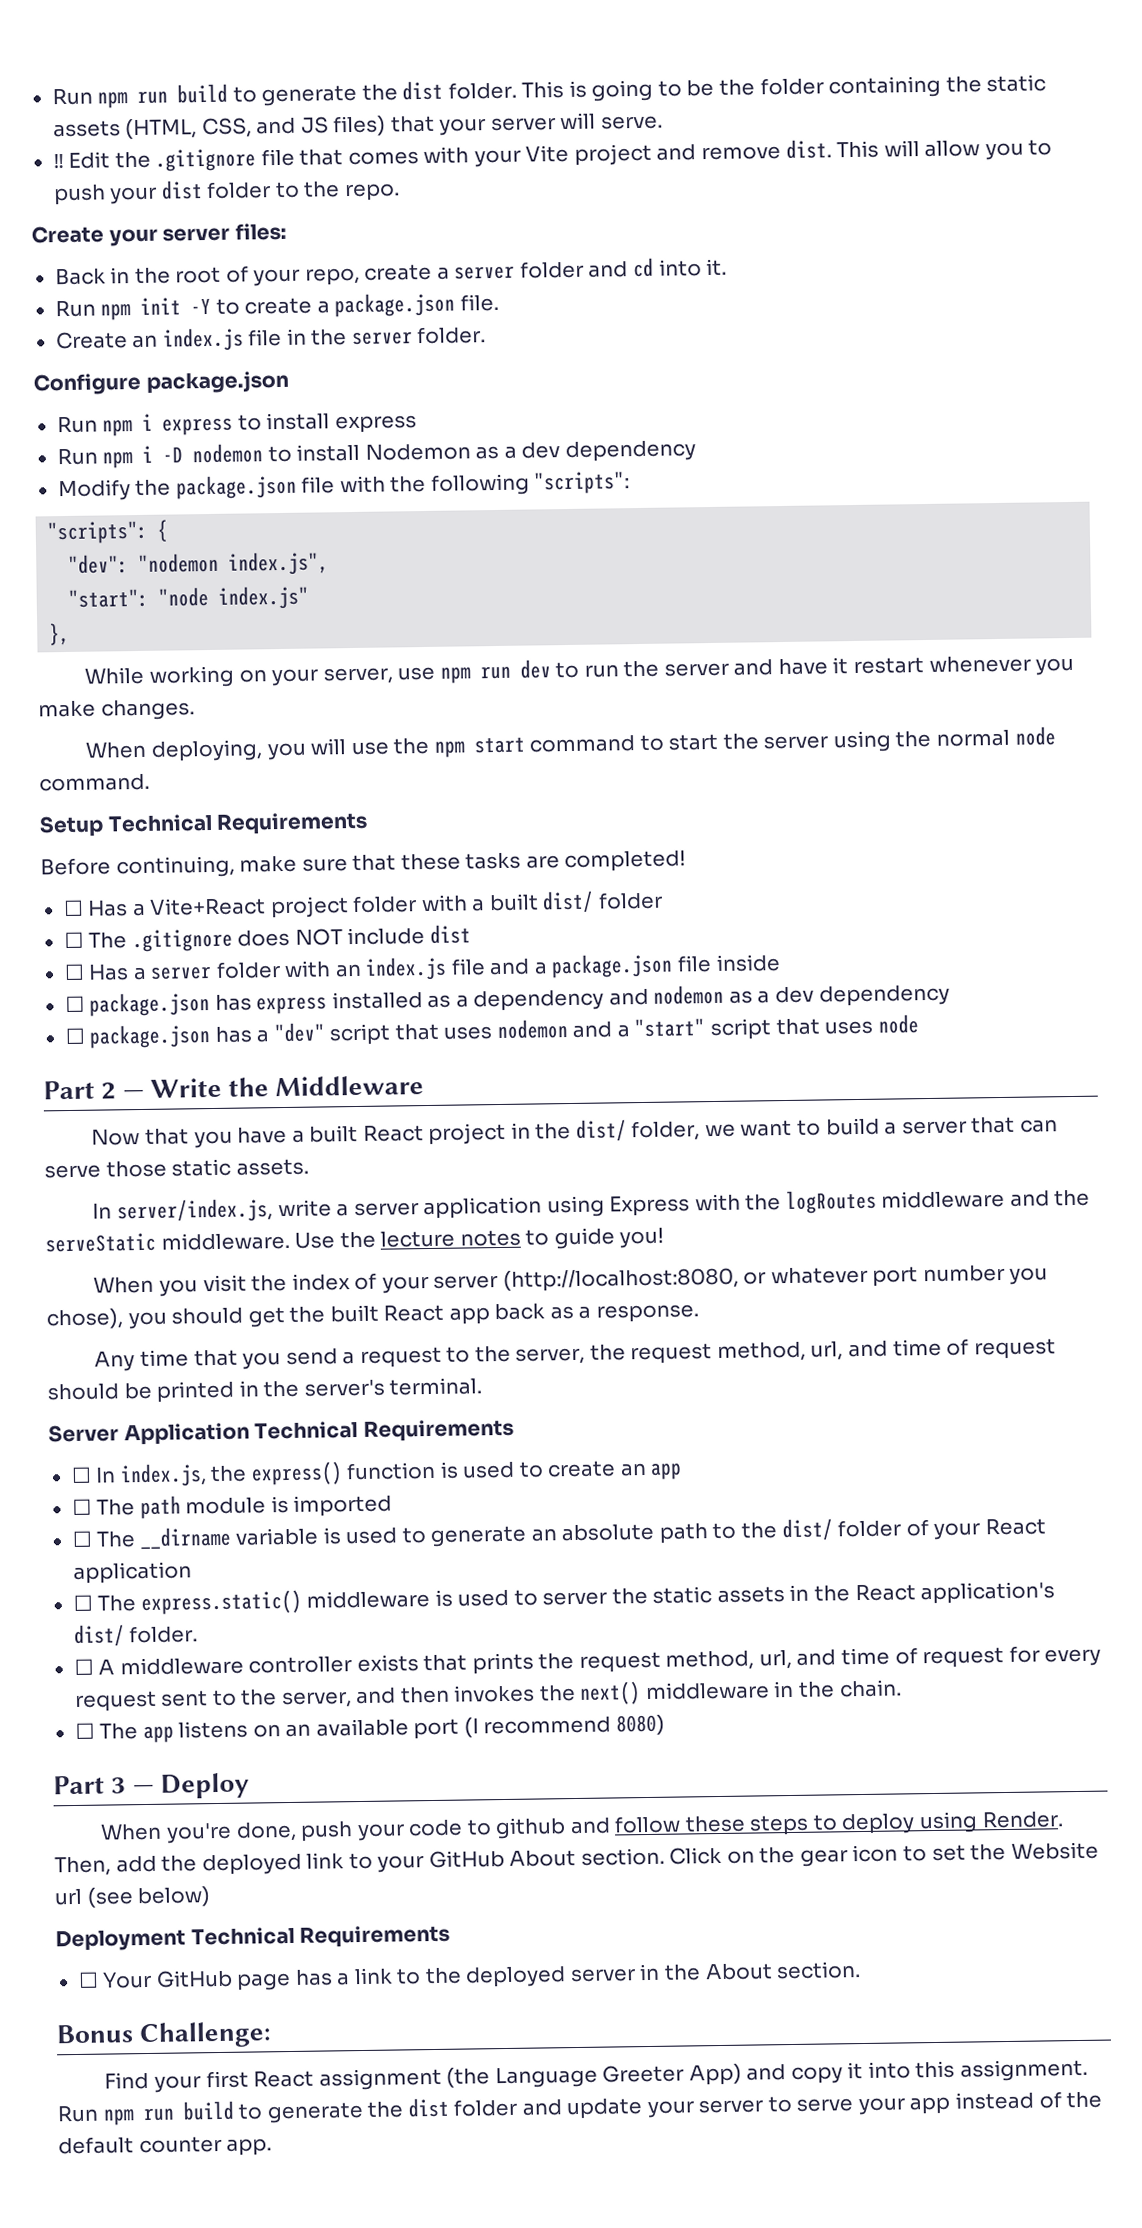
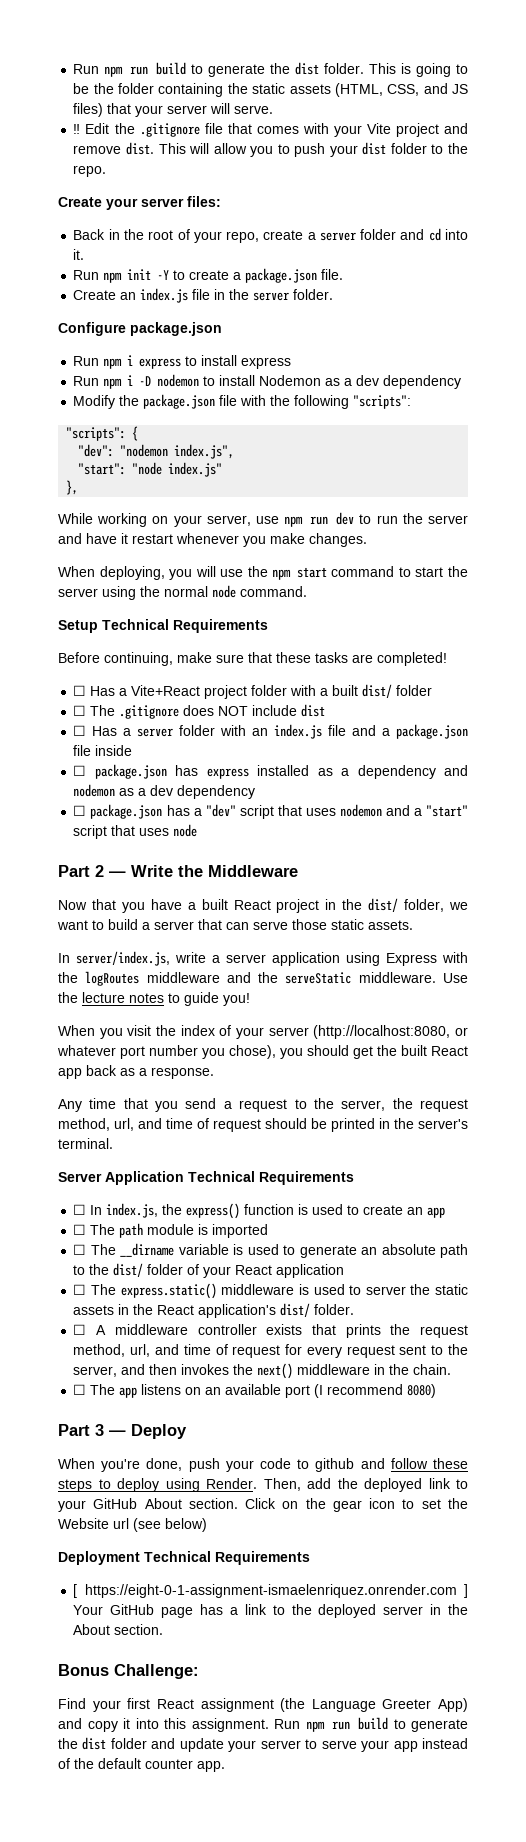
- ☐ Your GitHub page has a link to the deployed server in the About section.
+ [ https://eight-0-1-assignment-ismaelenriquez.onrender.com ] Your GitHub page has a link to the deployed server in the About section.

